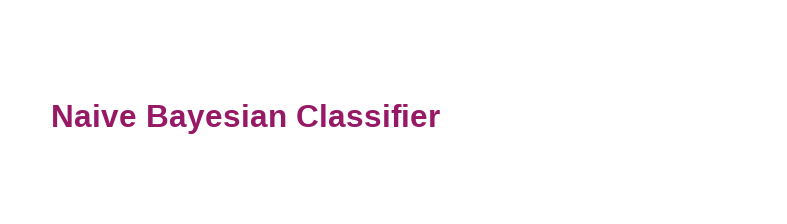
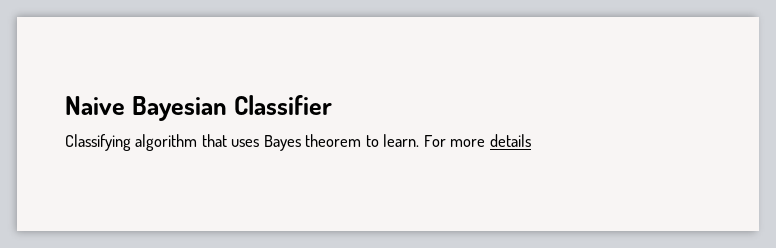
+ Classifying algorithm that uses Bayes theorem to learn. For more details

